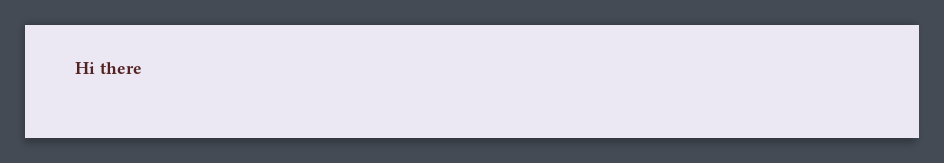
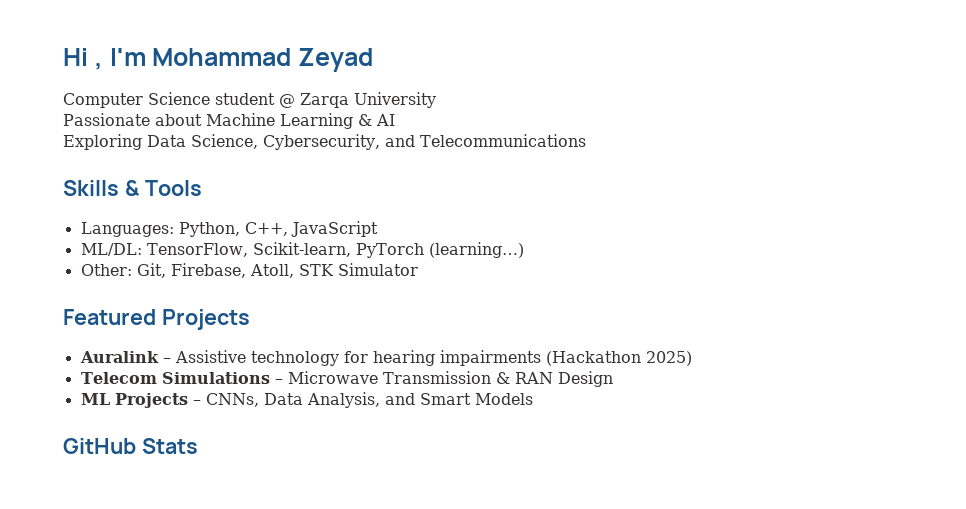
- Hi there
+ Hi , I'm Mohammad Zeyad
+ Computer Science student @ Zarqa University
+ Passionate about Machine Learning & AI
+ Exploring Data Science, Cybersecurity, and Telecommunications
+ Skills & Tools
+ Languages: Python, C++, JavaScript
+ ML/DL: TensorFlow, Scikit-learn, PyTorch (learning…)
+ Other: Git, Firebase, Atoll, STK Simulator
+ Featured Projects
+ Auralink – Assistive technology for hearing impairments (Hackathon 2025)
+ Telecom Simulations – Microwave Transmission & RAN Design
+ ML Projects – CNNs, Data Analysis, and Smart Models
+ GitHub Stats

